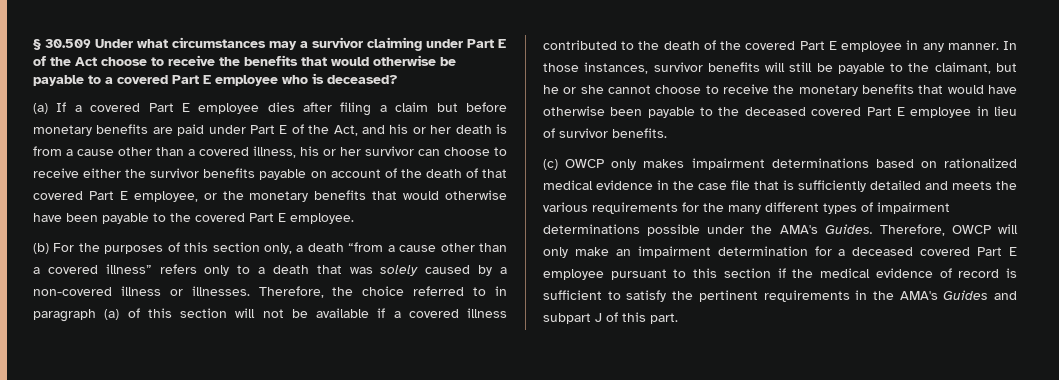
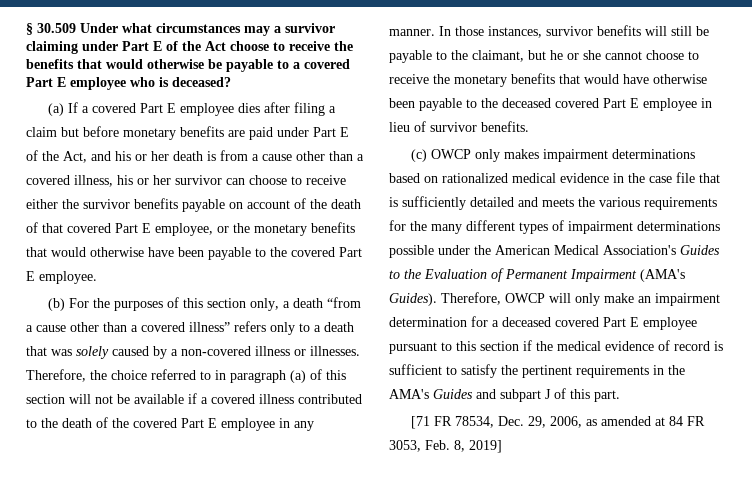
- (c) OWCP only makes impairment determinations based on rationalized medical evidence in the case file that is sufficiently detailed and meets the various requirements for the many different types of impairment determinations possible under the AMA's Guides.
+ (c) OWCP only makes impairment determinations based on rationalized medical evidence in the case file that is sufficiently detailed and meets the various requirements for the many different types of impairment determinations possible under the American Medical Association's Guides to the Evaluation of Permanent Impairment (AMA's Guides).
+ [71 FR 78534, Dec. 29, 2006, as amended at 84 FR 3053, Feb. 8, 2019]

